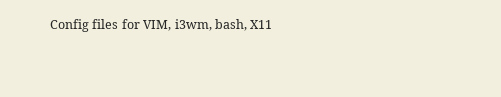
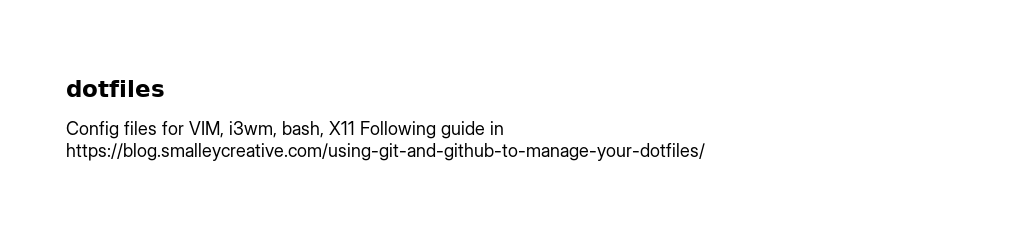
+ dotfiles
- Config files for VIM, i3wm, bash, X11
+ Config files for VIM, i3wm, bash, X11 Following guide in https://blog.smalleycreative.com/using-git-and-github-to-manage-your-dotfiles/

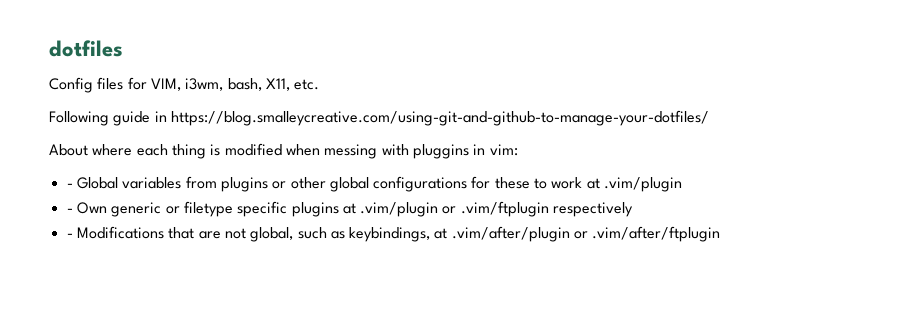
- Config files for VIM, i3wm, bash, X11 Following guide in https://blog.smalleycreative.com/using-git-and-github-to-manage-your-dotfiles/
+ Config files for VIM, i3wm, bash, X11, etc.
+ Following guide in https://blog.smalleycreative.com/using-git-and-github-to-manage-your-dotfiles/
+ About where each thing is modified when messing with pluggins in vim:
+ - Global variables from plugins or other global configurations for these to work at .vim/plugin
+ - Own generic or filetype specific plugins at .vim/plugin or .vim/ftplugin respectively
+ - Modifications that are not global, such as keybindings, at .vim/after/plugin or .vim/after/ftplugin

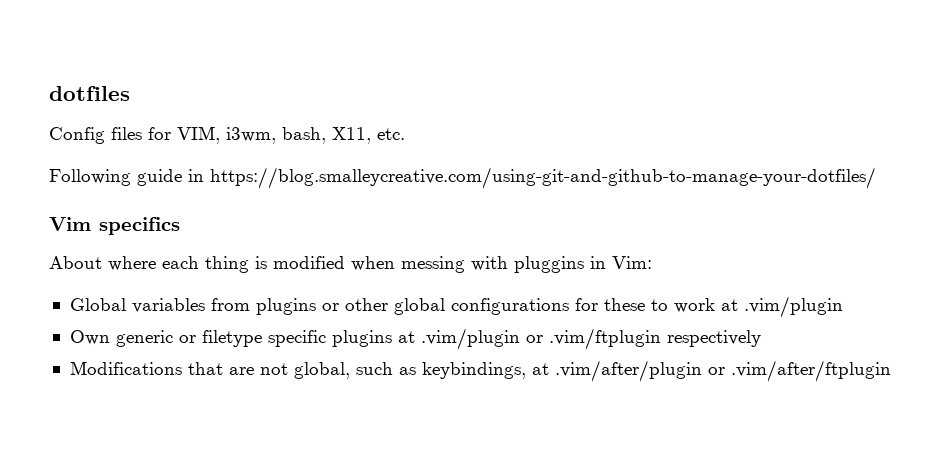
+ Vim specifics
- About where each thing is modified when messing with pluggins in vim:
- - Global variables from plugins or other global configurations for these to work at .vim/plugin
+ About where each thing is modified when messing with pluggins in Vim:
+ Global variables from plugins or other global configurations for these to work at .vim/plugin
- - Own generic or filetype specific plugins at .vim/plugin or .vim/ftplugin respectively
+ Own generic or filetype specific plugins at .vim/plugin or .vim/ftplugin respectively
- - Modifications that are not global, such as keybindings, at .vim/after/plugin or .vim/after/ftplugin
+ Modifications that are not global, such as keybindings, at .vim/after/plugin or .vim/after/ftplugin

